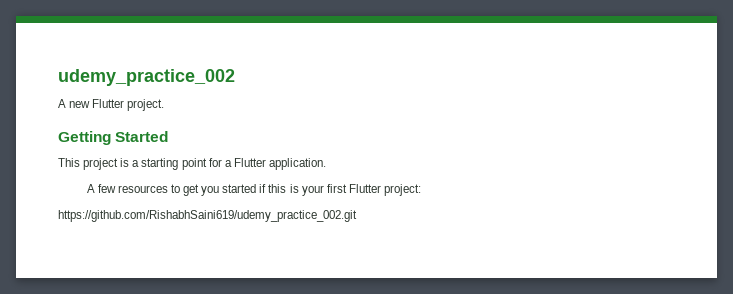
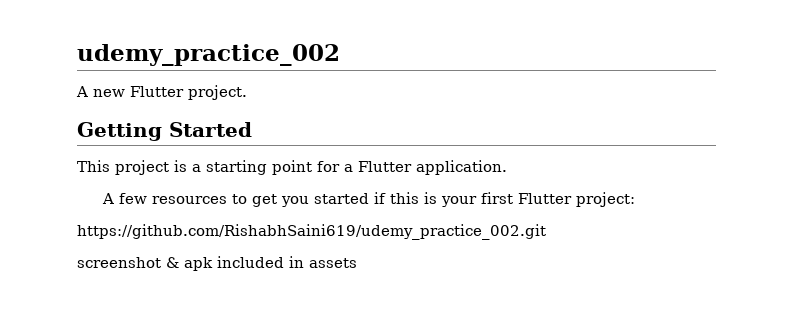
+ screenshot & apk included in assets

